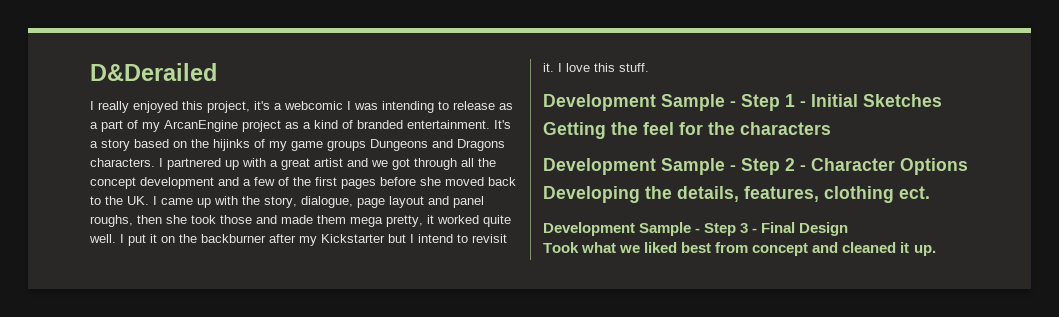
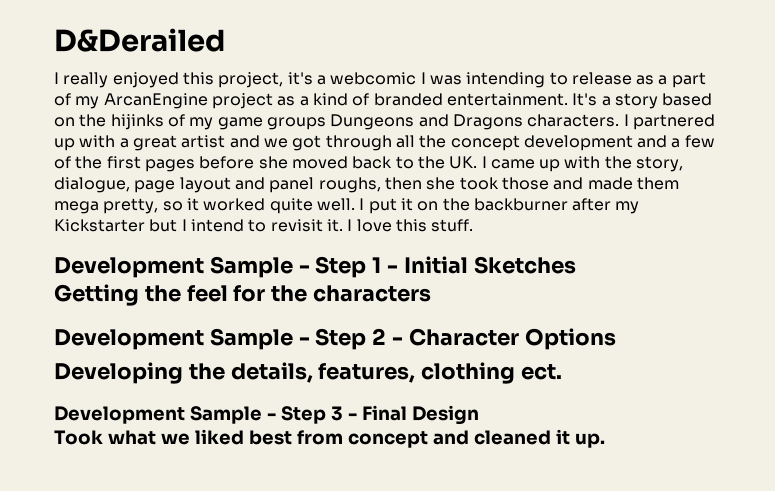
- I partnered up with a great artist and we got through all the concept development and a few of the first pages before she moved back to the UK. I came up with the story, dialogue, page layout and panel roughs, then she took those and made them mega pretty, it worked quite well.
+ I partnered up with a great artist and we got through all the concept development and a few of the first pages before she moved back to the UK. I came up with the story, dialogue, page layout and panel roughs, then she took those and made them mega pretty, so it worked quite well.

